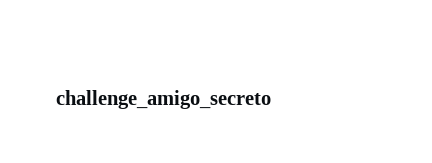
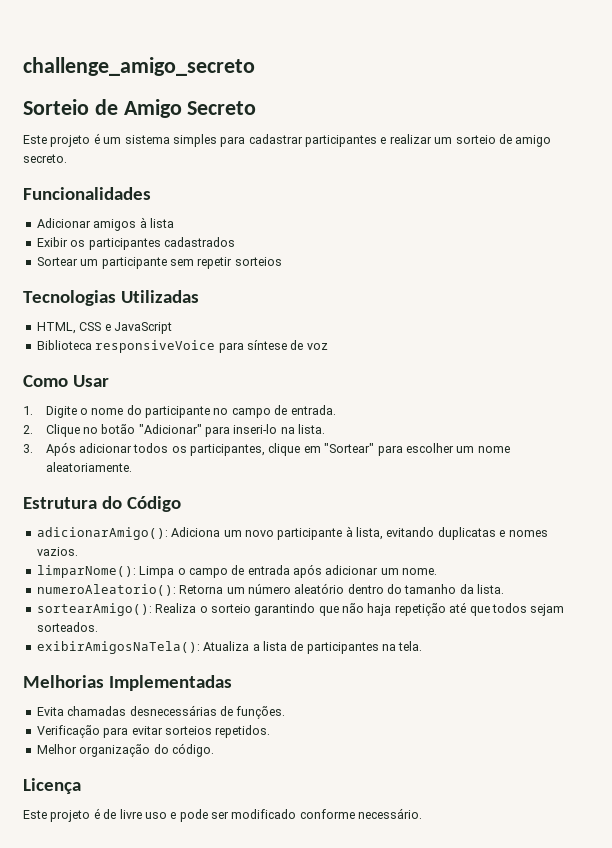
+ Sorteio de Amigo Secreto
+ Este projeto é um sistema simples para cadastrar participantes e realizar um sorteio de amigo secreto.
+ Funcionalidades
+ Adicionar amigos à lista
+ Exibir os participantes cadastrados
+ Sortear um participante sem repetir sorteios
+ Tecnologias Utilizadas
+ HTML, CSS e JavaScript
+ Biblioteca responsiveVoice para síntese de voz
+ Como Usar
+ 1. Digite o nome do participante no campo de entrada.
+ 2. Clique no botão "Adicionar" para inseri-lo na lista.
+ 3. Após adicionar todos os participantes, clique em "Sortear" para escolher um nome aleatoriamente.
+ Estrutura do Código
+ adicionarAmigo(): Adiciona um novo participante à lista, evitando duplicatas e nomes vazios.
+ limparNome(): Limpa o campo de entrada após adicionar um nome.
+ numeroAleatorio(): Retorna um número aleatório dentro do tamanho da lista.
+ sortearAmigo(): Realiza o sorteio garantindo que não haja repetição até que todos sejam sorteados.
+ exibirAmigosNaTela(): Atualiza a lista de participantes na tela.
+ Melhorias Implementadas
+ Evita chamadas desnecessárias de funções.
+ Verificação para evitar sorteios repetidos.
+ Melhor organização do código.
+ Licença
+ Este projeto é de livre uso e pode ser modificado conforme necessário.

